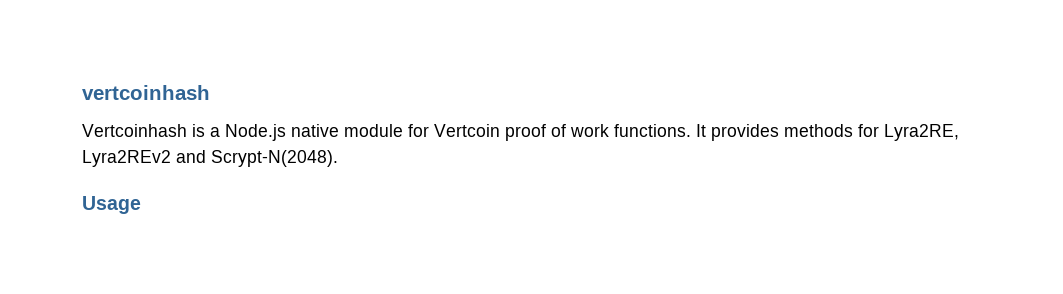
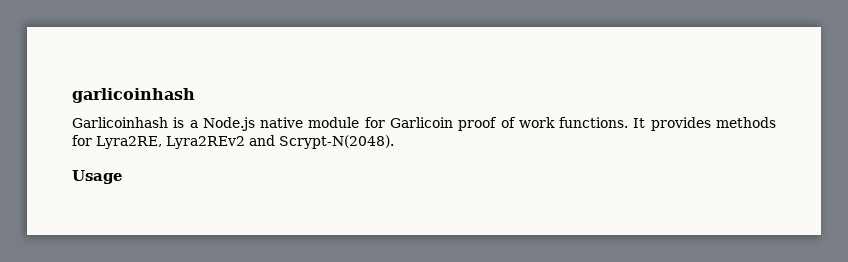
- vertcoinhash
- Vertcoinhash is a Node.js native module for Vertcoin proof of work functions.
+ garlicoinhash
+ Garlicoinhash is a Node.js native module for Garlicoin proof of work functions.

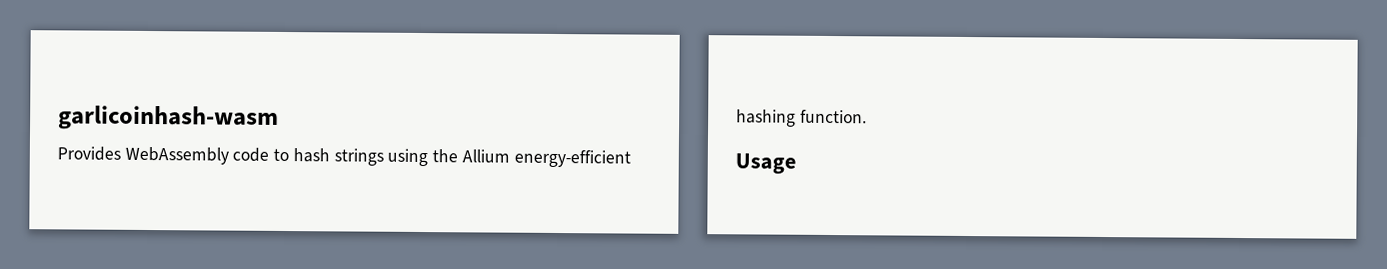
- garlicoinhash
- Garlicoinhash is a Node.js native module for Garlicoin proof of work functions. It provides methods for Lyra2RE, Lyra2REv2 and Scrypt-N(2048).
+ garlicoinhash-wasm
+ Provides WebAssembly code to hash strings using the Allium energy-efficient hashing function.

